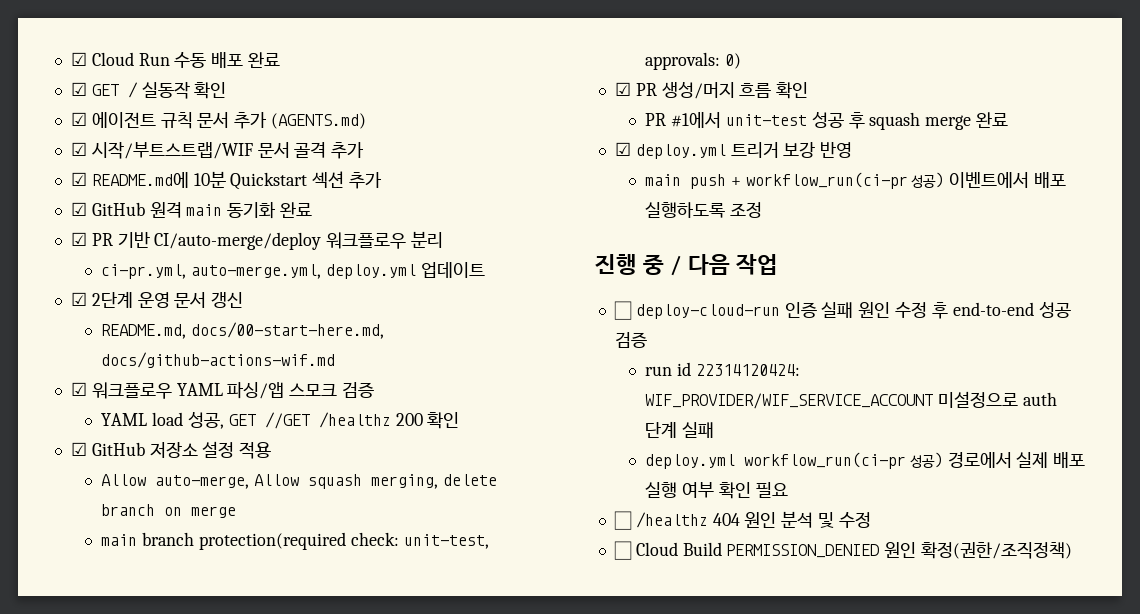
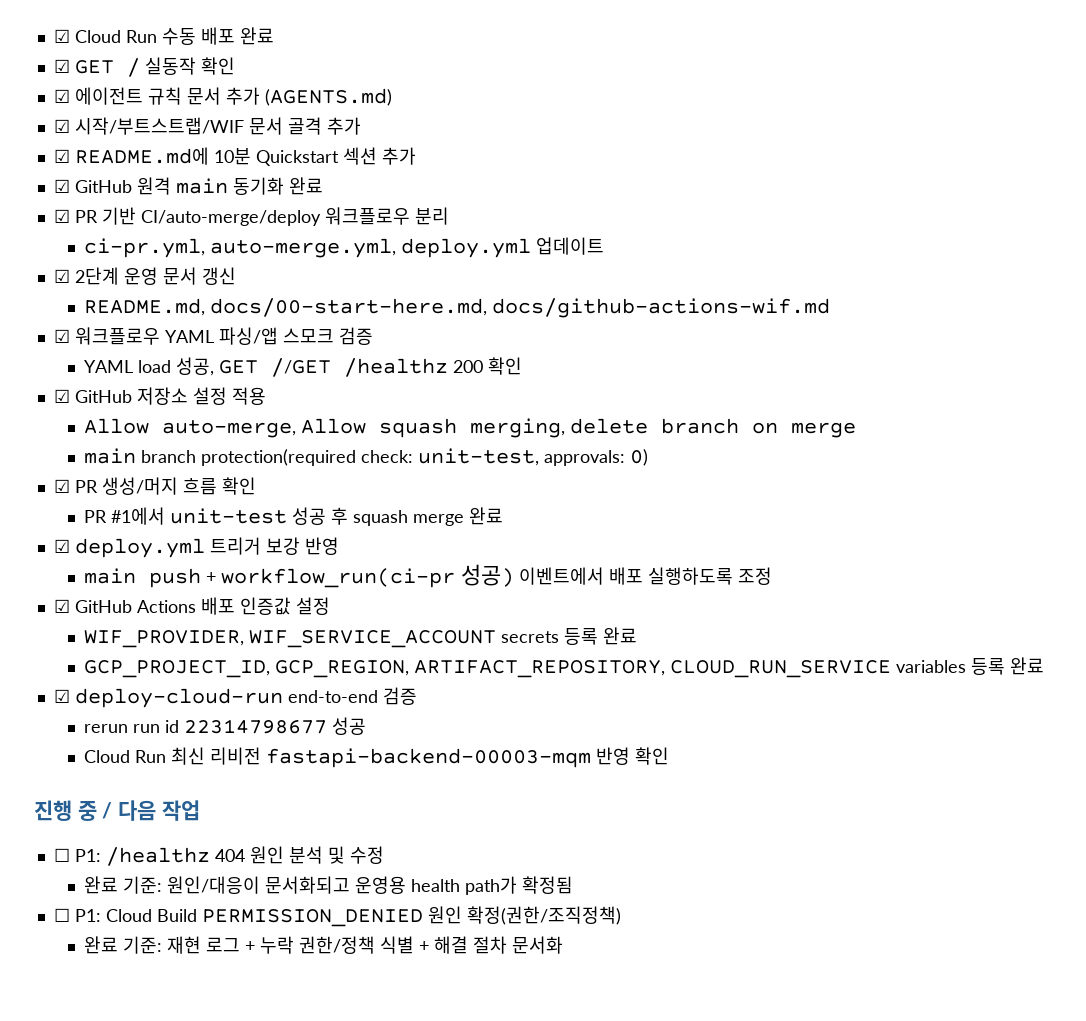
+ ☑ GitHub Actions 배포 인증값 설정
+ WIF_PROVIDER, WIF_SERVICE_ACCOUNT secrets 등록 완료
+ GCP_PROJECT_ID, GCP_REGION, ARTIFACT_REPOSITORY, CLOUD_RUN_SERVICE variables 등록 완료
+ ☑ deploy-cloud-run end-to-end 검증
+ rerun run id 22314798677 성공
+ Cloud Run 최신 리비전 fastapi-backend-00003-mqm 반영 확인
- ☐ deploy-cloud-run 인증 실패 원인 수정 후 end-to-end 성공 검증
- run id 22314120424: WIF_PROVIDER/WIF_SERVICE_ACCOUNT 미설정으로 auth 단계 실패
- deploy.yml workflow_run(ci-pr 성공) 경로에서 실제 배포 실행 여부 확인 필요
- ☐ /healthz 404 원인 분석 및 수정
+ ☐ P1: /healthz 404 원인 분석 및 수정
- ☐ Cloud Build PERMISSION_DENIED 원인 확정(권한/조직정책)
+ 완료 기준: 원인/대응이 문서화되고 운영용 health path가 확정됨
+ ☐ P1: Cloud Build PERMISSION_DENIED 원인 확정(권한/조직정책)
+ 완료 기준: 재현 로그 + 누락 권한/정책 식별 + 해결 절차 문서화

